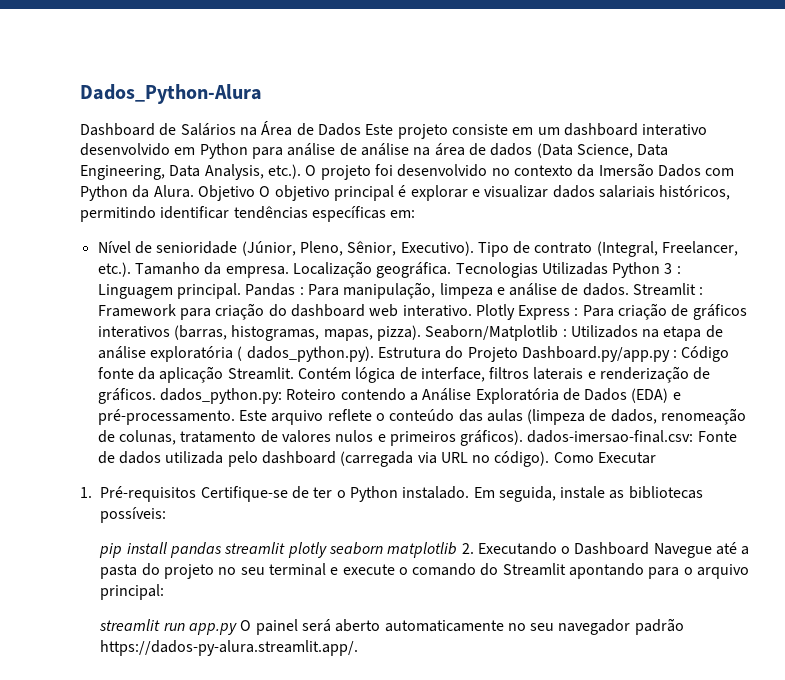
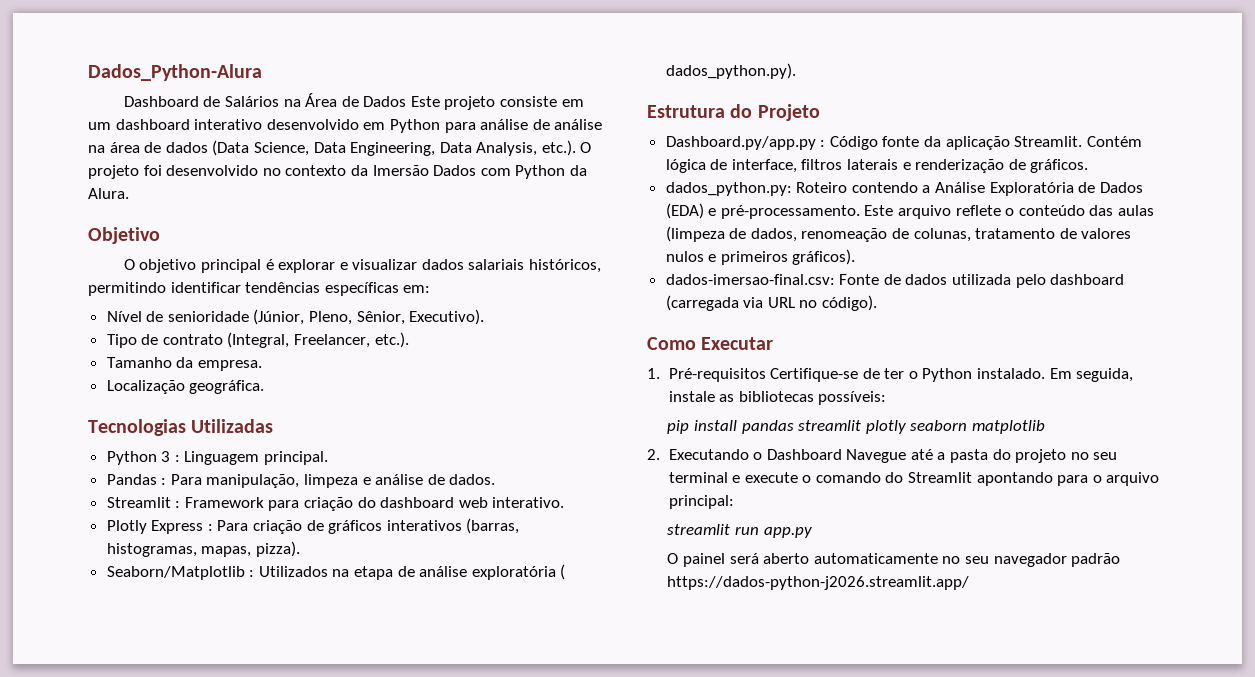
- Dashboard de Salários na Área de Dados Este projeto consiste em um dashboard interativo desenvolvido em Python para análise de análise na área de dados (Data Science, Data Engineering, Data Analysis, etc.). O projeto foi desenvolvido no contexto da Imersão Dados com Python da Alura. Objetivo O objetivo principal é explorar e visualizar dados salariais históricos, permitindo identificar tendências específicas em:
+ Dashboard de Salários na Área de Dados Este projeto consiste em um dashboard interativo desenvolvido em Python para análise de análise na área de dados (Data Science, Data Engineering, Data Analysis, etc.). O projeto foi desenvolvido no contexto da Imersão Dados com Python da Alura.
+ Objetivo
+ O objetivo principal é explorar e visualizar dados salariais históricos, permitindo identificar tendências específicas em:
- Nível de senioridade (Júnior, Pleno, Sênior, Executivo). Tipo de contrato (Integral, Freelancer, etc.). Tamanho da empresa. Localização geográfica. Tecnologias Utilizadas Python 3 :
+ Nível de senioridade (Júnior, Pleno, Sênior, Executivo).
+ Tipo de contrato (Integral, Freelancer, etc.).
+ Tamanho da empresa.
+ Localização geográfica.
+ Tecnologias Utilizadas
+ Python 3 :
- Linguagem principal. Pandas :
+ Linguagem principal.
+ Pandas :
- Para manipulação, limpeza e análise de dados. Streamlit :
+ Para manipulação, limpeza e análise de dados.
+ Streamlit :
- Framework para criação do dashboard web interativo. Plotly Express :
+ Framework para criação do dashboard web interativo.
+ Plotly Express :
- Para criação de gráficos interativos (barras, histogramas, mapas, pizza). Seaborn/Matplotlib :
+ Para criação de gráficos interativos (barras, histogramas, mapas, pizza).
+ Seaborn/Matplotlib :
- Utilizados na etapa de análise exploratória ( dados_python.py). Estrutura do Projeto Dashboard.py/app.py :
+ Utilizados na etapa de análise exploratória ( dados_python.py).
+ Estrutura do Projeto
+ Dashboard.py/app.py :
- Contém lógica de interface, filtros laterais e renderização de gráficos. dados_python.py: Roteiro contendo a Análise Exploratória de Dados (EDA) e pré-processamento.
+ Contém lógica de interface, filtros laterais e renderização de gráficos.
+ dados_python.py: Roteiro contendo a Análise Exploratória de Dados (EDA) e pré-processamento.
- Este arquivo reflete o conteúdo das aulas (limpeza de dados, renomeação de colunas, tratamento de valores nulos e primeiros gráficos). dados-imersao-final.csv: Fonte de dados utilizada pelo dashboard (carregada via URL no código). Como Executar
+ Este arquivo reflete o conteúdo das aulas (limpeza de dados, renomeação de colunas, tratamento de valores nulos e primeiros gráficos).
+ dados-imersao-final.csv: Fonte de dados utilizada pelo dashboard (carregada via URL no código).
+ Como Executar
- pip install pandas streamlit plotly seaborn matplotlib 2. Executando o Dashboard Navegue até a pasta do projeto no seu terminal e execute o comando do Streamlit apontando para o arquivo principal:
+ pip install pandas streamlit plotly seaborn matplotlib
+ 2. Executando o Dashboard Navegue até a pasta do projeto no seu terminal e execute o comando do Streamlit apontando para o arquivo principal:
- streamlit run app.py O painel será aberto automaticamente no seu navegador padrão https://dados-py-alura.streamlit.app/.
+ streamlit run app.py
+ O painel será aberto automaticamente no seu navegador padrão https://dados-python-j2026.streamlit.app/

